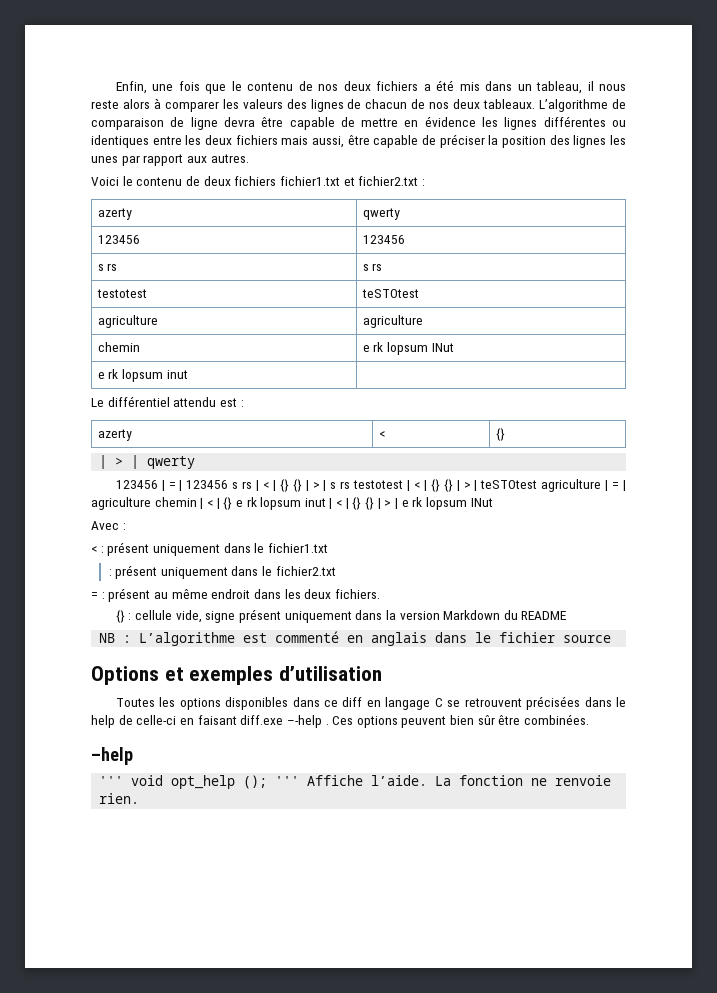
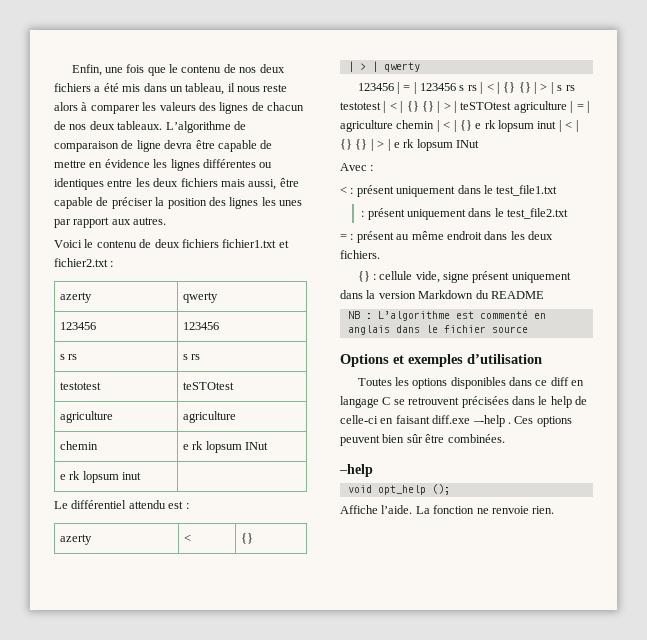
- < : présent uniquement dans le fichier1.txt
- : présent uniquement dans le fichier2.txt
+ < : présent uniquement dans le test_file1.txt
+ : présent uniquement dans le test_file2.txt
- ''' void opt_help (); ''' Affiche l’aide.
+ void opt_help ();
+ Affiche l’aide.

